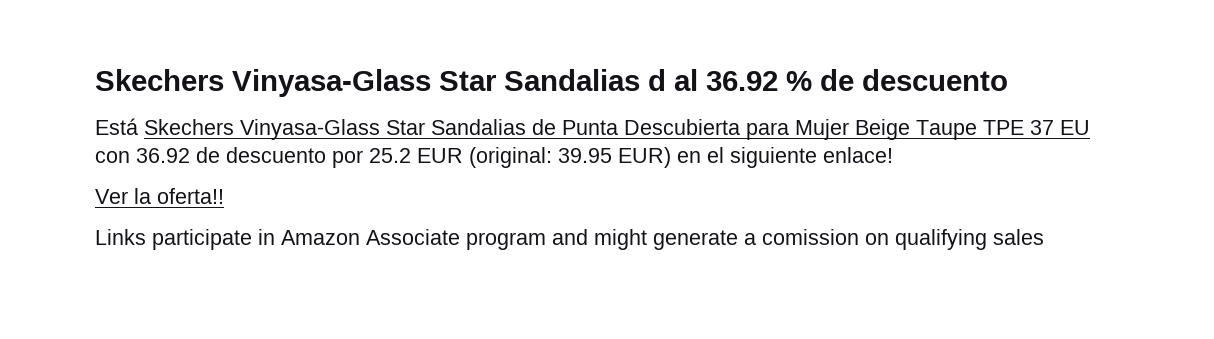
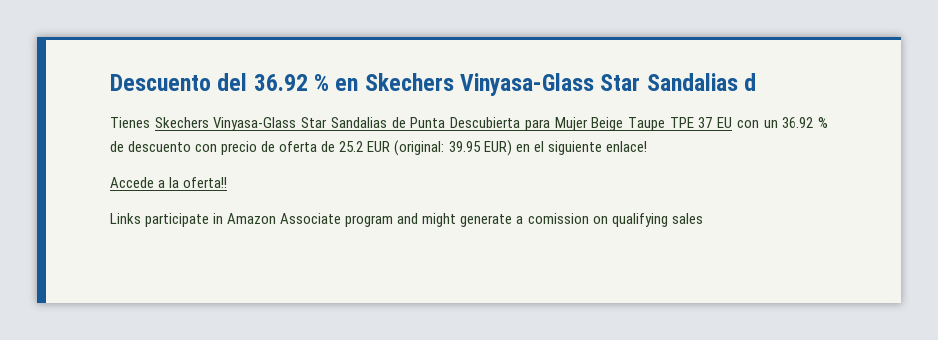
- Skechers Vinyasa-Glass Star Sandalias d al 36.92 % de descuento
- Está Skechers Vinyasa-Glass Star Sandalias de Punta Descubierta para Mujer Beige Taupe TPE 37 EU con 36.92 de descuento por 25.2 EUR (original: 39.95 EUR) en el siguiente enlace!
+ Descuento del 36.92 % en Skechers Vinyasa-Glass Star Sandalias d
+ Tienes Skechers Vinyasa-Glass Star Sandalias de Punta Descubierta para Mujer Beige Taupe TPE 37 EU con un 36.92 % de descuento con precio de oferta de 25.2 EUR (original: 39.95 EUR) en el siguiente enlace!
- Ver la oferta!!
+ Accede a la oferta!!

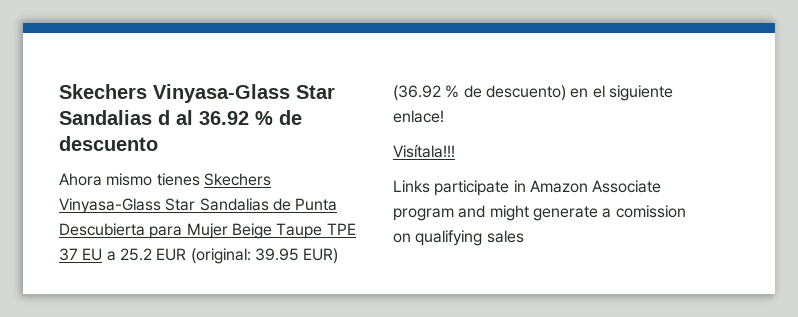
- Descuento del 36.92 % en Skechers Vinyasa-Glass Star Sandalias d
- Tienes Skechers Vinyasa-Glass Star Sandalias de Punta Descubierta para Mujer Beige Taupe TPE 37 EU con un 36.92 % de descuento con precio de oferta de 25.2 EUR (original: 39.95 EUR) en el siguiente enlace!
+ Skechers Vinyasa-Glass Star Sandalias d al 36.92 % de descuento
+ Ahora mismo tienes Skechers Vinyasa-Glass Star Sandalias de Punta Descubierta para Mujer Beige Taupe TPE 37 EU a 25.2 EUR (original: 39.95 EUR) (36.92 % de descuento) en el siguiente enlace!
- Accede a la oferta!!
+ Visítala!!!

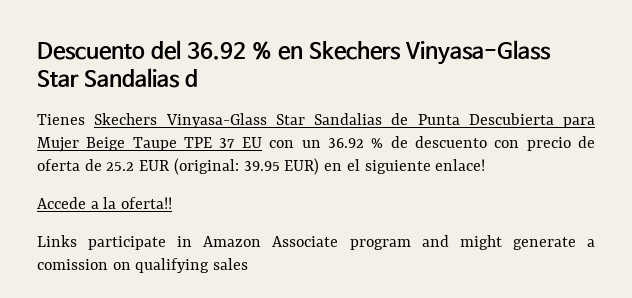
- Skechers Vinyasa-Glass Star Sandalias d al 36.92 % de descuento
- Ahora mismo tienes Skechers Vinyasa-Glass Star Sandalias de Punta Descubierta para Mujer Beige Taupe TPE 37 EU a 25.2 EUR (original: 39.95 EUR) (36.92 % de descuento) en el siguiente enlace!
+ Descuento del 36.92 % en Skechers Vinyasa-Glass Star Sandalias d
+ Tienes Skechers Vinyasa-Glass Star Sandalias de Punta Descubierta para Mujer Beige Taupe TPE 37 EU con un 36.92 % de descuento con precio de oferta de 25.2 EUR (original: 39.95 EUR) en el siguiente enlace!
- Visítala!!!
+ Accede a la oferta!!

